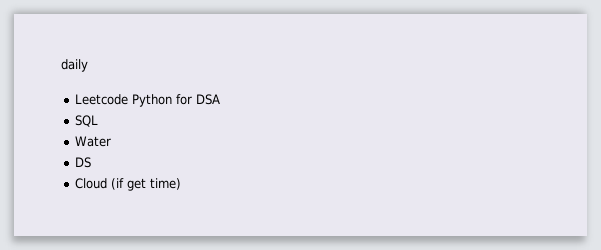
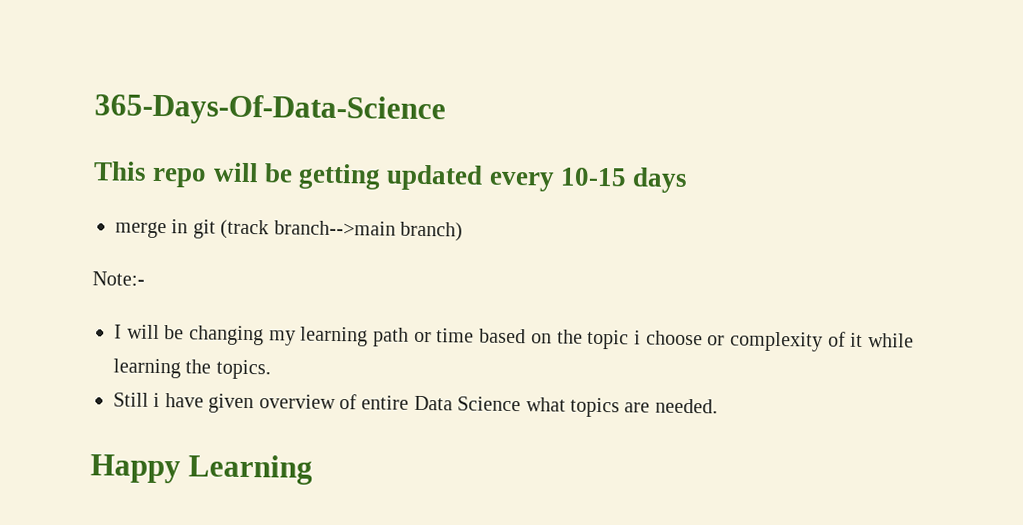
- daily
- Leetcode Python for DSA
- SQL
- Water
- DS
- Cloud (if get time)
+ 365-Days-Of-Data-Science
+ This repo will be getting updated every 10-15 days
+ merge in git (track branch-->main branch)
+ Note:-
+ I will be changing my learning path or time based on the topic i choose or complexity of it while learning the topics.
+ Still i have given overview of entire Data Science what topics are needed.
+ Happy Learning

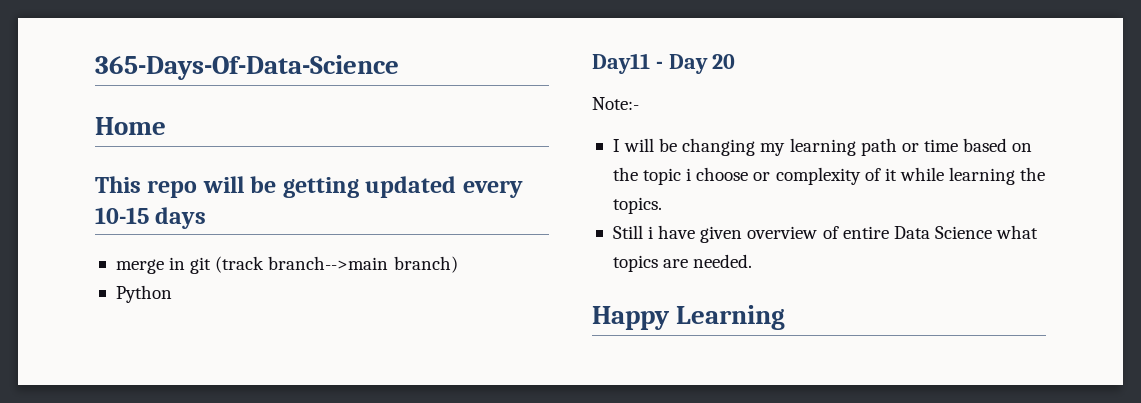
+ Home
+ Python
+ Day11 - Day 20

